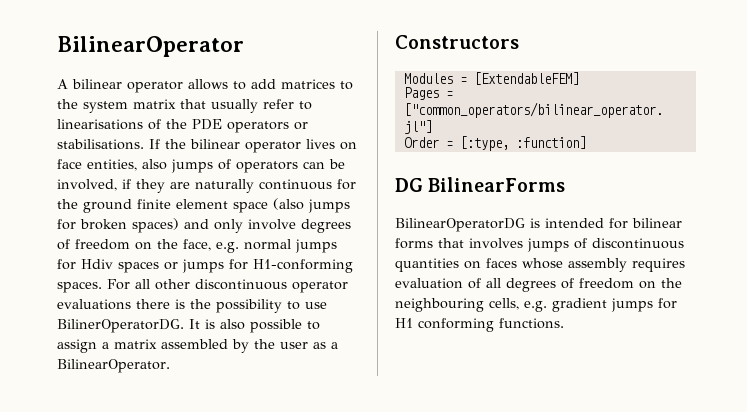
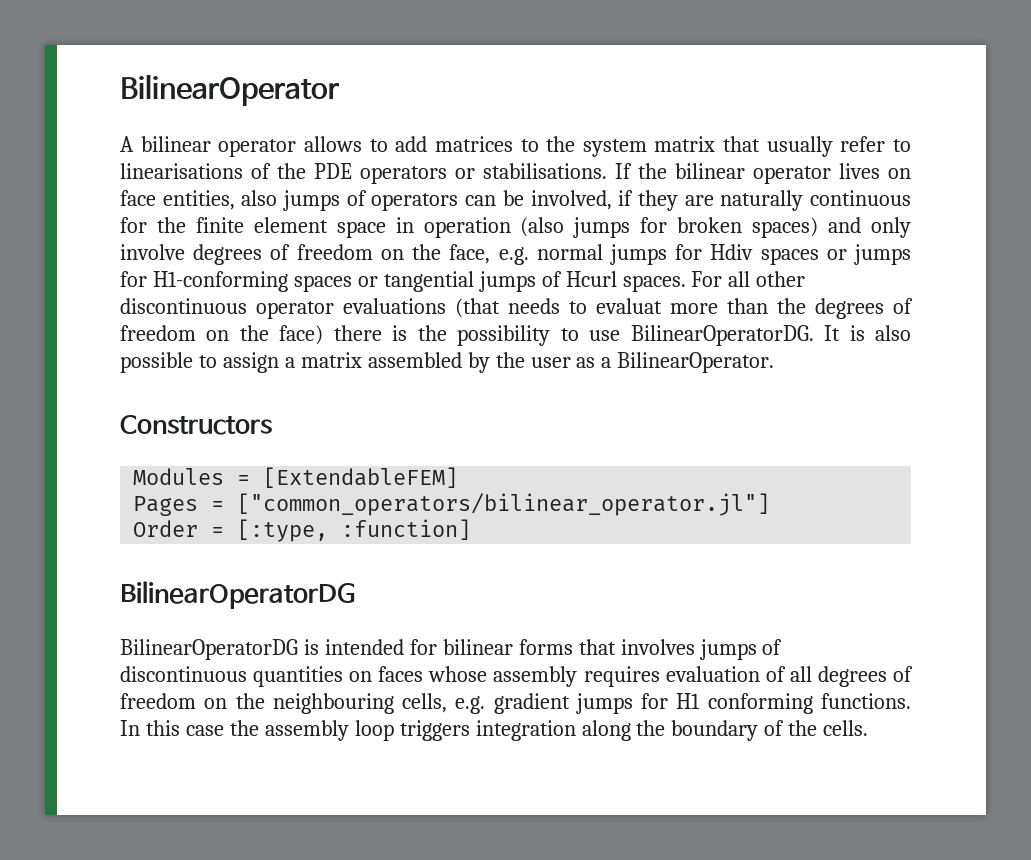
- If the bilinear operator lives on face entities, also jumps of operators can be involved, if they are naturally continuous for the ground finite element space (also jumps for broken spaces) and only involve degrees of freedom on the face, e.g. normal jumps for Hdiv spaces or jumps for H1-conforming spaces.
+ If the bilinear operator lives on face entities, also jumps of operators can be involved, if they are naturally continuous for the finite element space in operation (also jumps for broken spaces) and only involve degrees of freedom on the face, e.g. normal jumps for Hdiv spaces or jumps for H1-conforming spaces or tangential jumps of Hcurl spaces.
- For all other discontinuous operator evaluations there is the possibility to use BilinerOperatorDG.
+ For all other discontinuous operator evaluations (that needs to evaluat more than the degrees of freedom on the face) there is the possibility to use BilinearOperatorDG.
  Order = [:type, :function]
- DG BilinearForms
+ BilinearOperatorDG
+ In this case the assembly loop triggers integration along the boundary of the cells.

